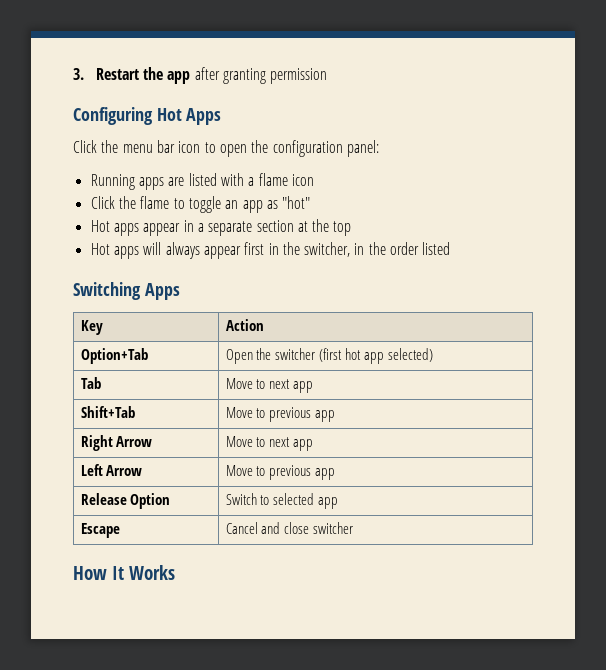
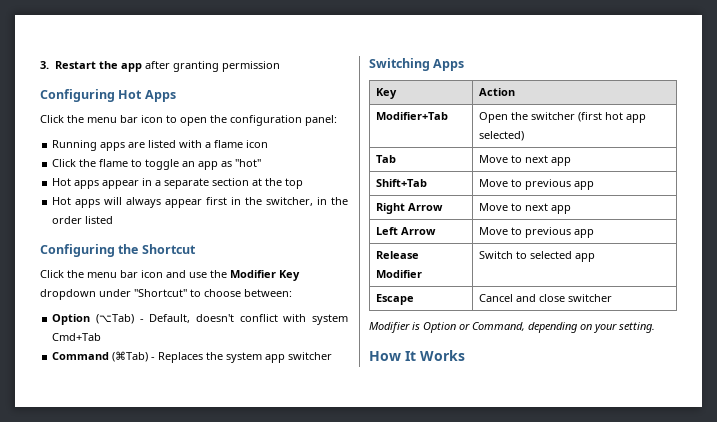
+ Configuring the Shortcut
+ Click the menu bar icon and use the Modifier Key dropdown under "Shortcut" to choose between:
+ Option (⌥Tab) - Default, doesn't conflict with system Cmd+Tab
+ Command (⌘Tab) - Replaces the system app switcher
- Option+Tab | Open the switcher (first hot app selected)
+ Modifier+Tab | Open the switcher (first hot app selected)
- Release Option | Switch to selected app
+ Release Modifier | Switch to selected app
+ Modifier is Option or Command, depending on your setting.

